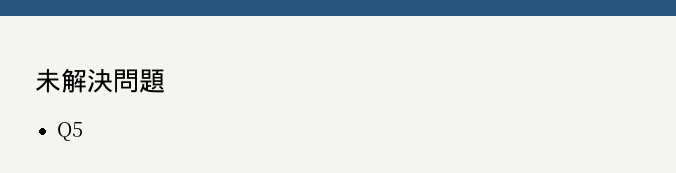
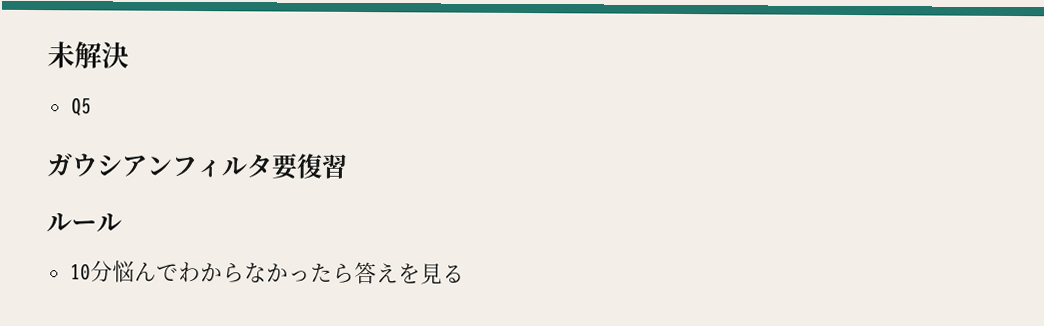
- 未解決問題
+ 未解決
+ ガウシアンフィルタ要復習
+ ルール
+ 10分悩んでわからなかったら答えを見る

